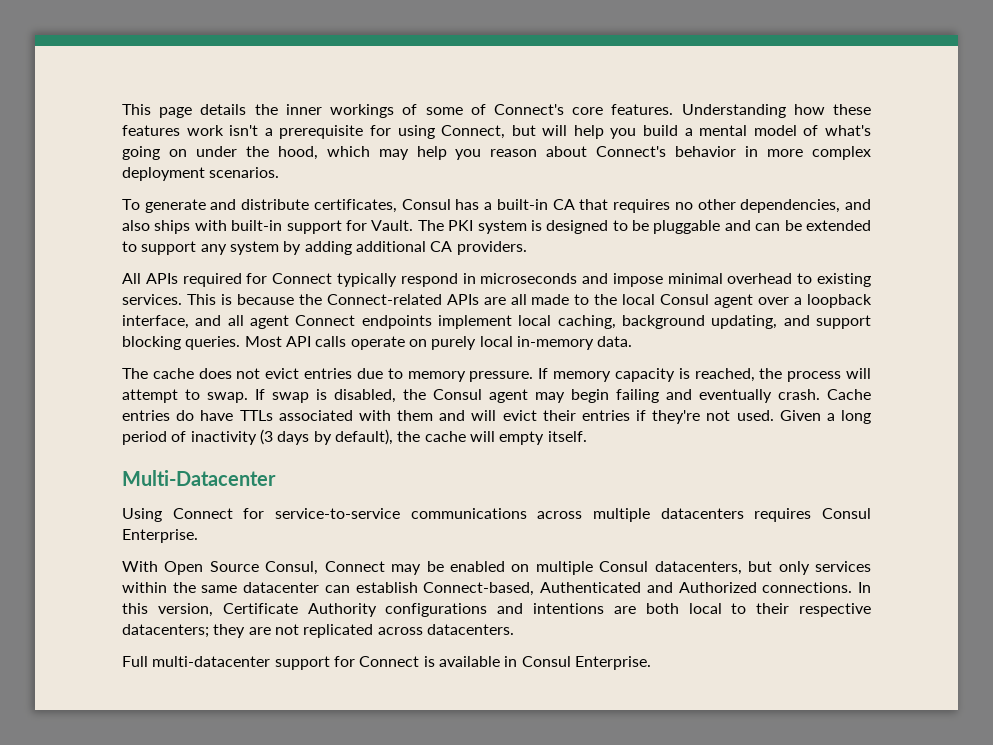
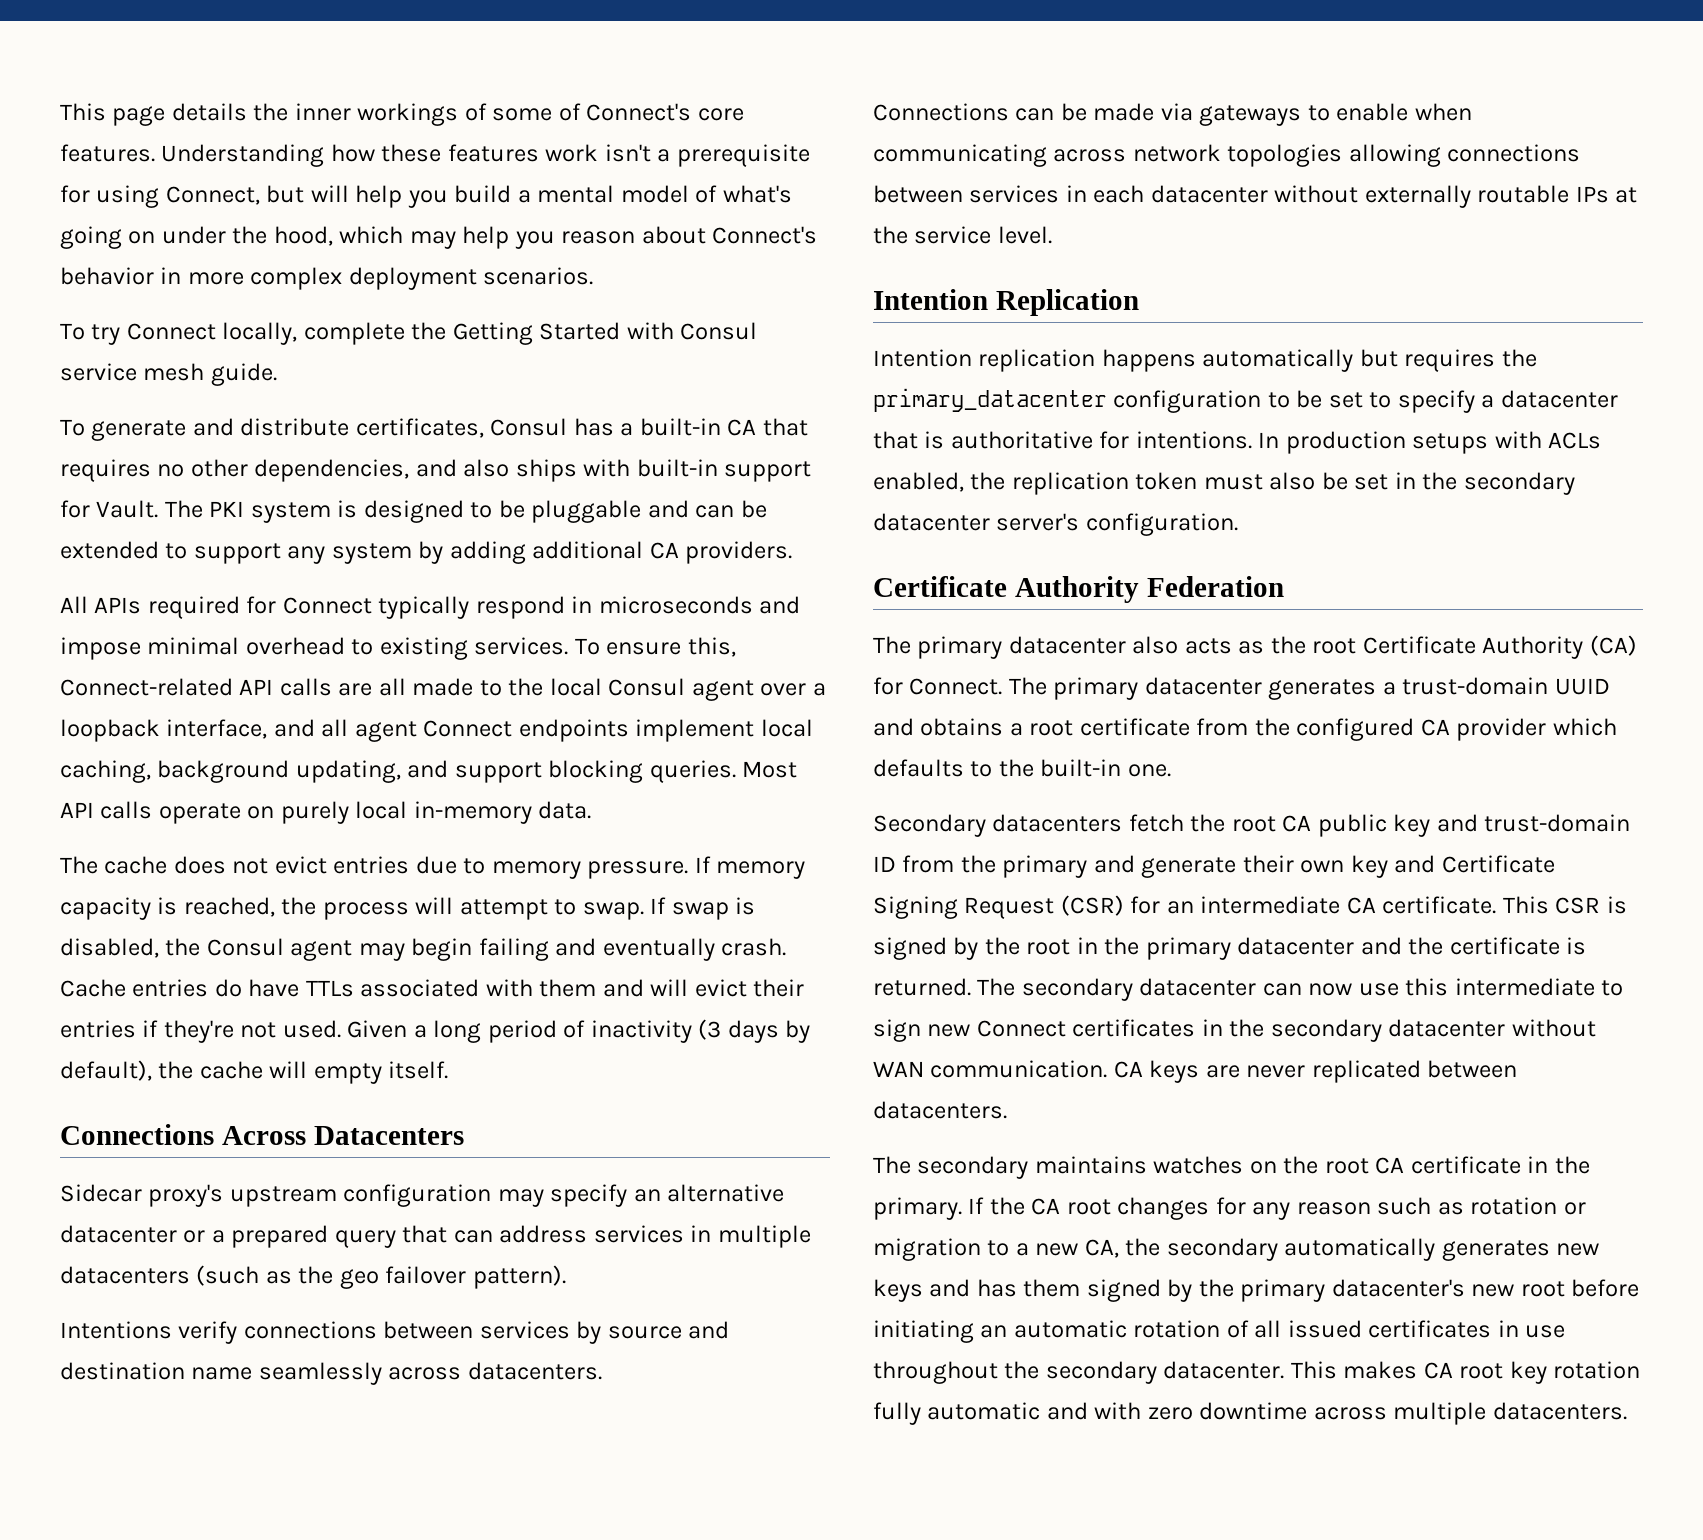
+ To try Connect locally, complete the Getting Started with Consul service mesh guide.
- This is because the Connect-related APIs are all made to the local Consul agent over a loopback interface, and all agent Connect endpoints implement local caching, background updating, and support blocking queries.
+ To ensure this, Connect-related API calls are all made to the local Consul agent over a loopback interface, and all agent Connect endpoints implement local caching, background updating, and support blocking queries.
- Multi-Datacenter
- Using Connect for service-to-service communications across multiple datacenters requires Consul Enterprise.
- With Open Source Consul, Connect may be enabled on multiple Consul datacenters, but only services within the same datacenter can establish Connect-based, Authenticated and Authorized connections. In this version, Certificate Authority configurations and intentions are both local to their respective datacenters; they are not replicated across datacenters.
- Full multi-datacenter support for Connect is available in Consul Enterprise.
+ Connections Across Datacenters
+ Sidecar proxy's upstream configuration may specify an alternative datacenter or a prepared query that can address services in multiple datacenters (such as the geo failover pattern).
+ Intentions verify connections between services by source and destination name seamlessly across datacenters.
+ Connections can be made via gateways to enable when communicating across network topologies allowing connections between services in each datacenter without externally routable IPs at the service level.
+ Intention Replication
+ Intention replication happens automatically but requires the primary_datacenter configuration to be set to specify a datacenter that is authoritative for intentions. In production setups with ACLs enabled, the replication token must also be set in the secondary datacenter server's configuration.
+ Certificate Authority Federation
+ The primary datacenter also acts as the root Certificate Authority (CA) for Connect. The primary datacenter generates a trust-domain UUID and obtains a root certificate from the configured CA provider which defaults to the built-in one.
+ Secondary datacenters fetch the root CA public key and trust-domain ID from the primary and generate their own key and Certificate Signing Request (CSR) for an intermediate CA certificate. This CSR is signed by the root in the primary datacenter and the certificate is returned. The secondary datacenter can now use this intermediate to sign new Connect certificates in the secondary datacenter without WAN communication. CA keys are never replicated between datacenters.
+ The secondary maintains watches on the root CA certificate in the primary. If the CA root changes for any reason such as rotation or migration to a new CA, the secondary automatically generates new keys and has them signed by the primary datacenter's new root before initiating an automatic rotation of all issued certificates in use throughout the secondary datacenter. This makes CA root key rotation fully automatic and with zero downtime across multiple datacenters.

